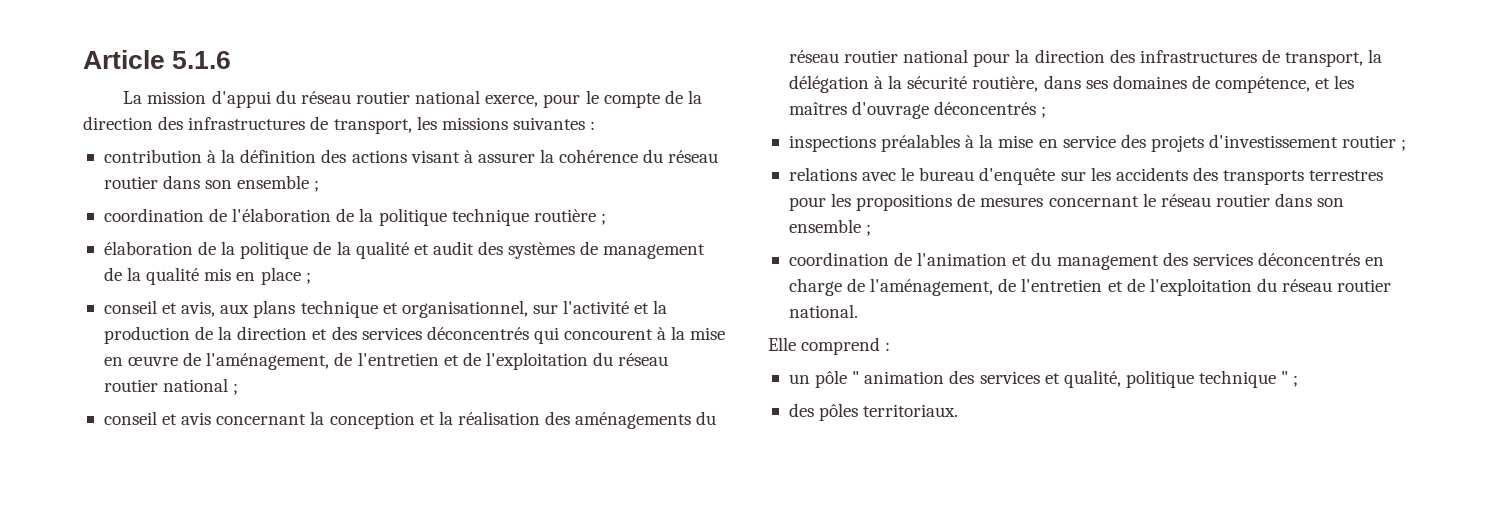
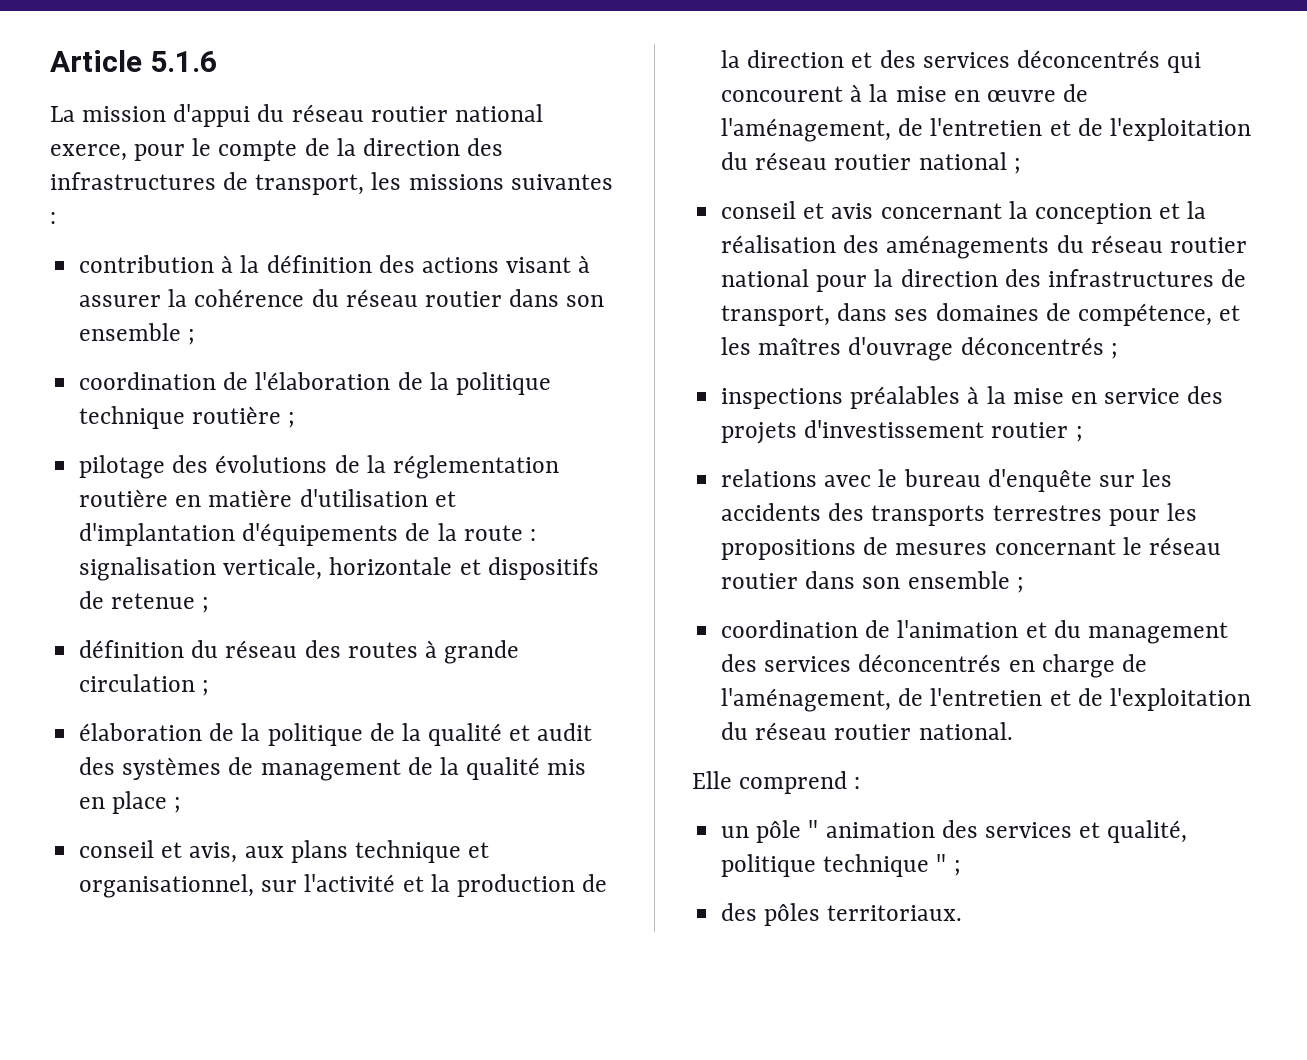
+ pilotage des évolutions de la réglementation routière en matière d'utilisation et d'implantation d'équipements de la route : signalisation verticale, horizontale et dispositifs de retenue ;
+ définition du réseau des routes à grande circulation ;
- conseil et avis concernant la conception et la réalisation des aménagements du réseau routier national pour la direction des infrastructures de transport, la délégation à la sécurité routière, dans ses domaines de compétence, et les maîtres d'ouvrage déconcentrés ;
+ conseil et avis concernant la conception et la réalisation des aménagements du réseau routier national pour la direction des infrastructures de transport, dans ses domaines de compétence, et les maîtres d'ouvrage déconcentrés ;

